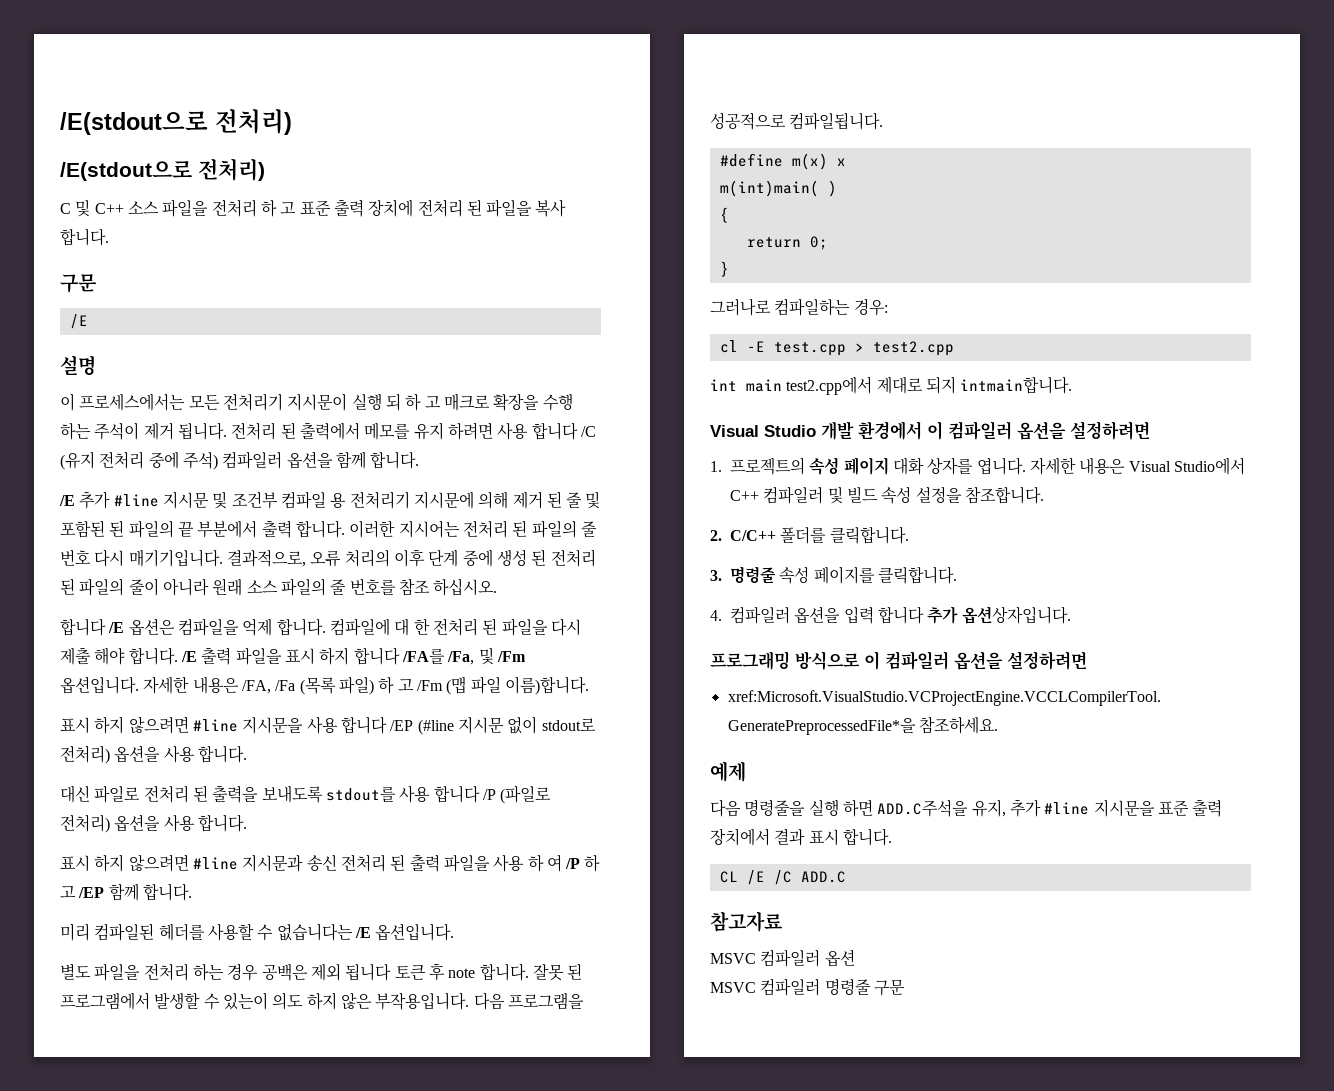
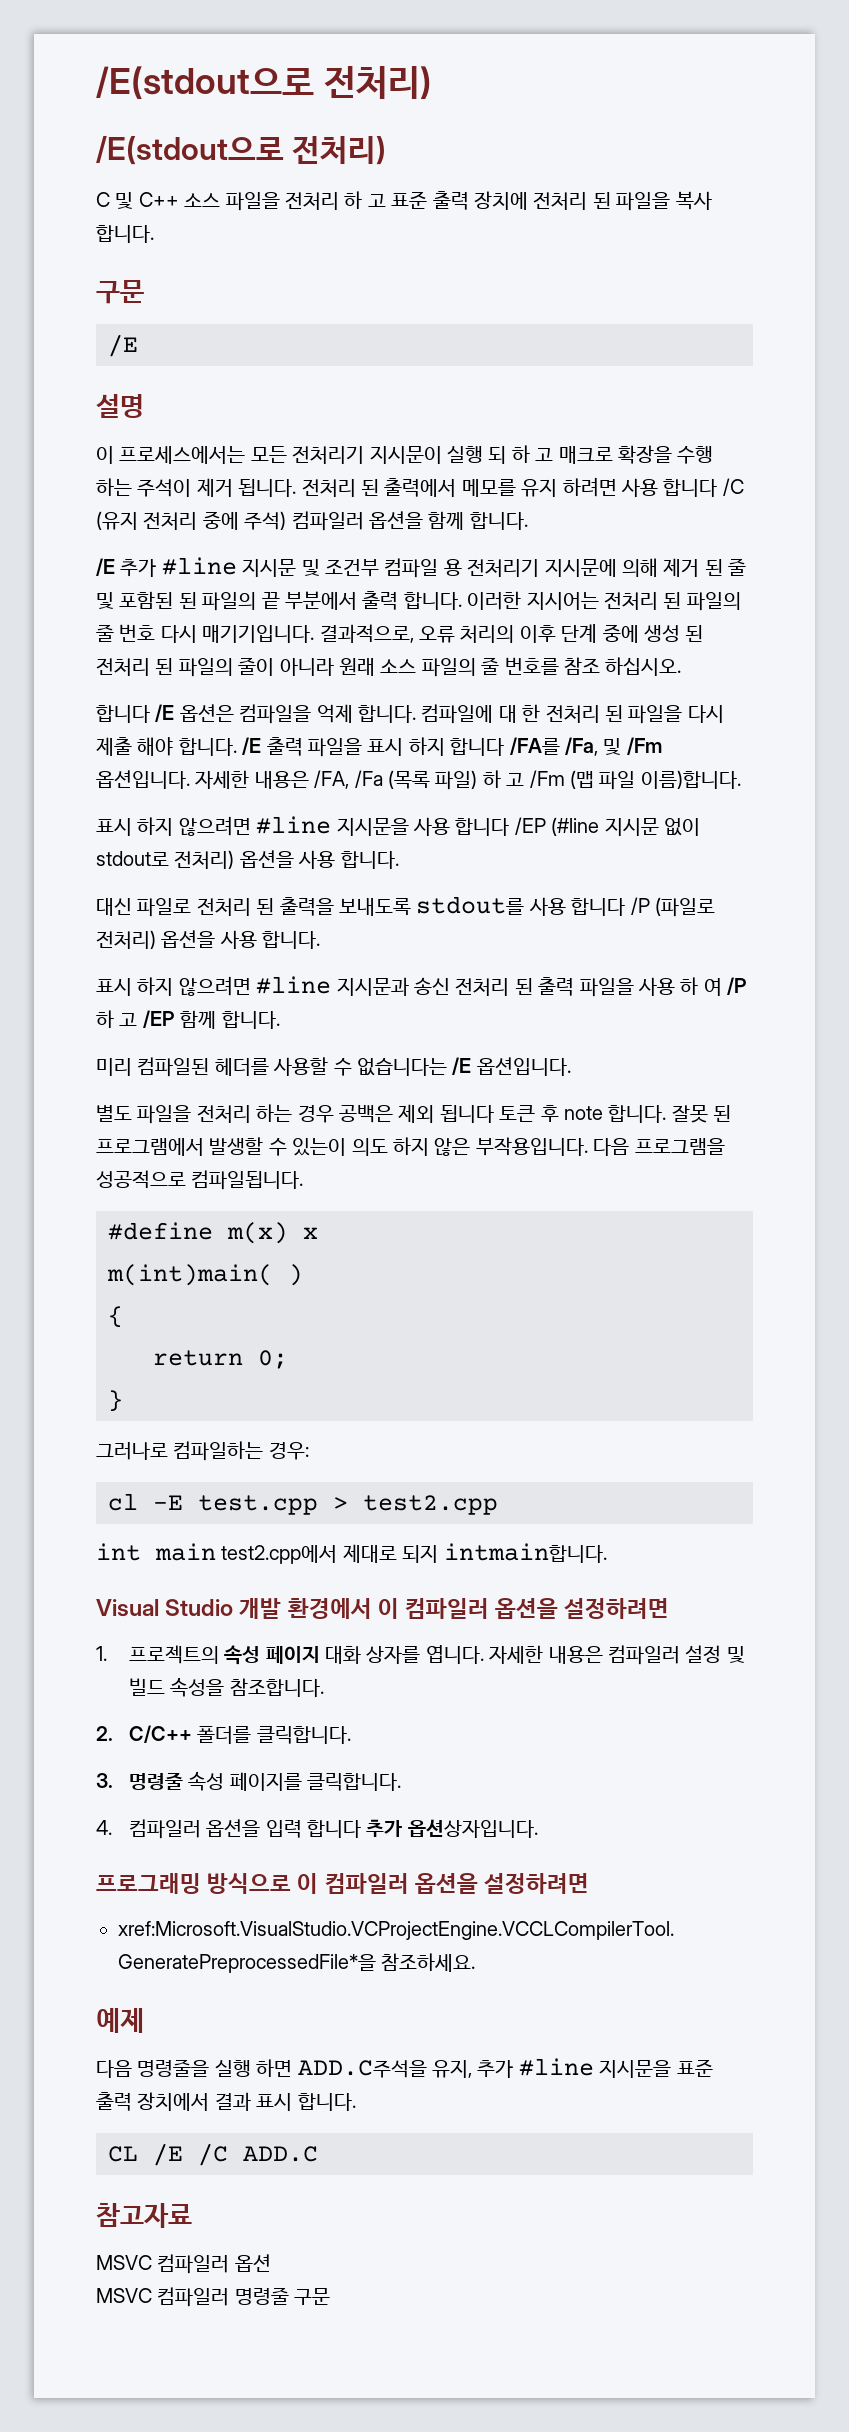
- 자세한 내용은 Visual Studio에서 C++ 컴파일러 및 빌드 속성 설정을 참조합니다.
+ 자세한 내용은 컴파일러 설정 및 빌드 속성을 참조합니다.

